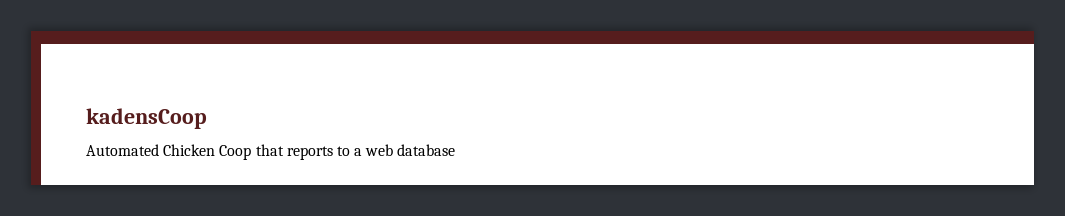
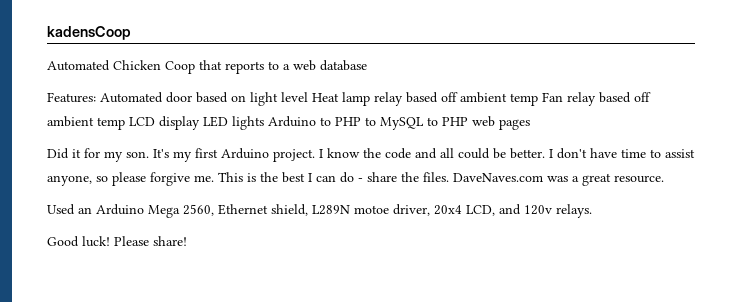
+ Features: Automated door based on light level Heat lamp relay based off ambient temp Fan relay based off ambient temp LCD display LED lights Arduino to PHP to MySQL to PHP web pages
+ Did it for my son. It's my first Arduino project. I know the code and all could be better. I don't have time to assist anyone, so please forgive me. This is the best I can do - share the files. DaveNaves.com was a great resource.
+ Used an Arduino Mega 2560, Ethernet shield, L289N motoe driver, 20x4 LCD, and 120v relays.
+ Good luck! Please share!

